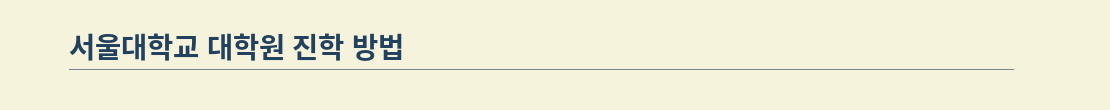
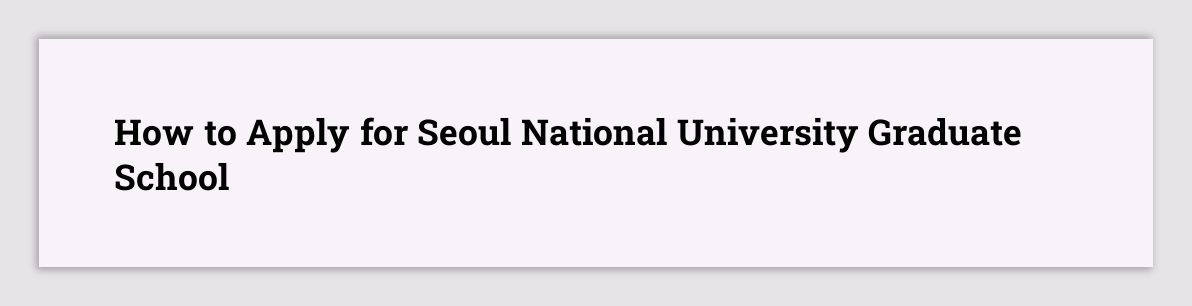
- 서울대학교 대학원 진학 방법
+ How to Apply for Seoul National University Graduate School

